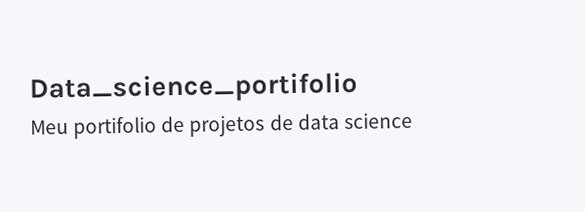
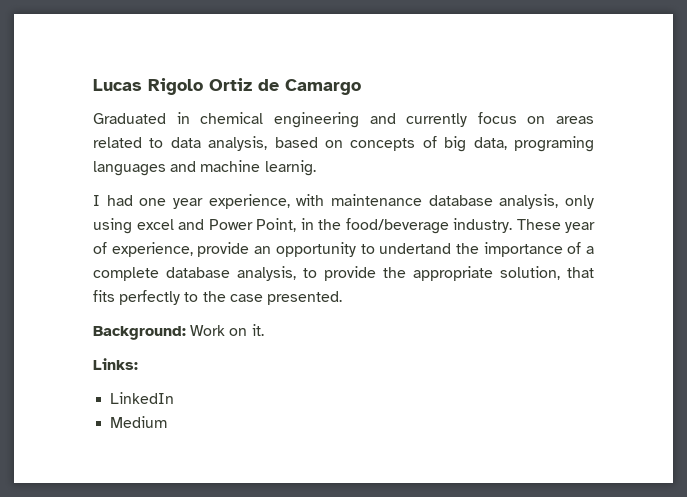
- Data_science_portifolio
- Meu portifolio de projetos de data science
+ Lucas Rigolo Ortiz de Camargo
+ Graduated in chemical engineering and currently focus on areas related to data analysis, based on concepts of big data, programing languages and machine learnig.
+ I had one year experience, with maintenance database analysis, only using excel and Power Point, in the food/beverage industry. These year of experience, provide an opportunity to undertand the importance of a complete database analysis, to provide the appropriate solution, that fits perfectly to the case presented.
+ Background: Work on it.
+ Links:
+ LinkedIn
+ Medium

